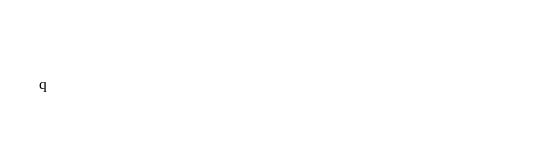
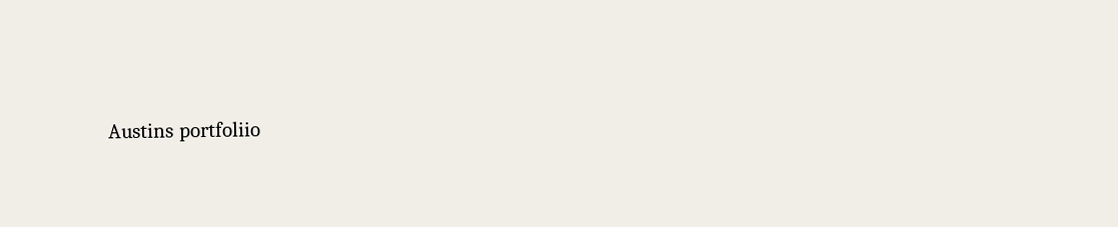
- q
+ Austins portfoliio

